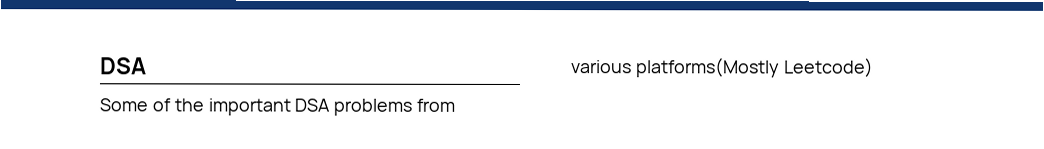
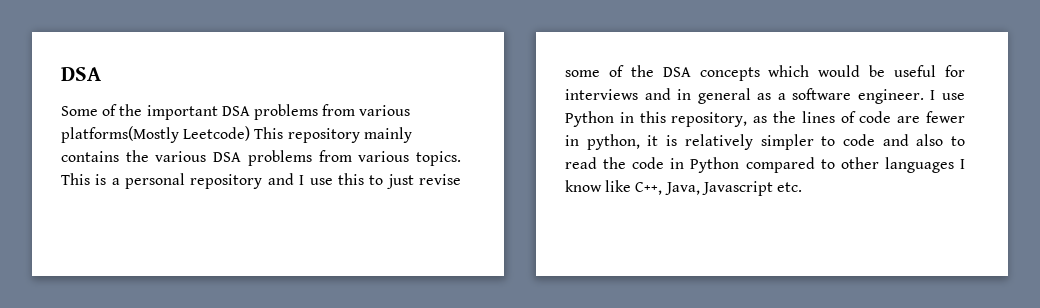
- Some of the important DSA problems from various platforms(Mostly Leetcode)
+ Some of the important DSA problems from various platforms(Mostly Leetcode) This repository mainly contains the various DSA problems from various topics. This is a personal repository and I use this to just revise some of the DSA concepts which would be useful for interviews and in general as a software engineer. I use Python in this repository, as the lines of code are fewer in python, it is relatively simpler to code and also to read the code in Python compared to other languages I know like C++, Java, Javascript etc.

